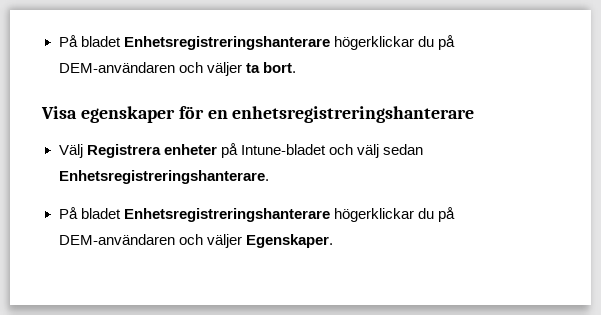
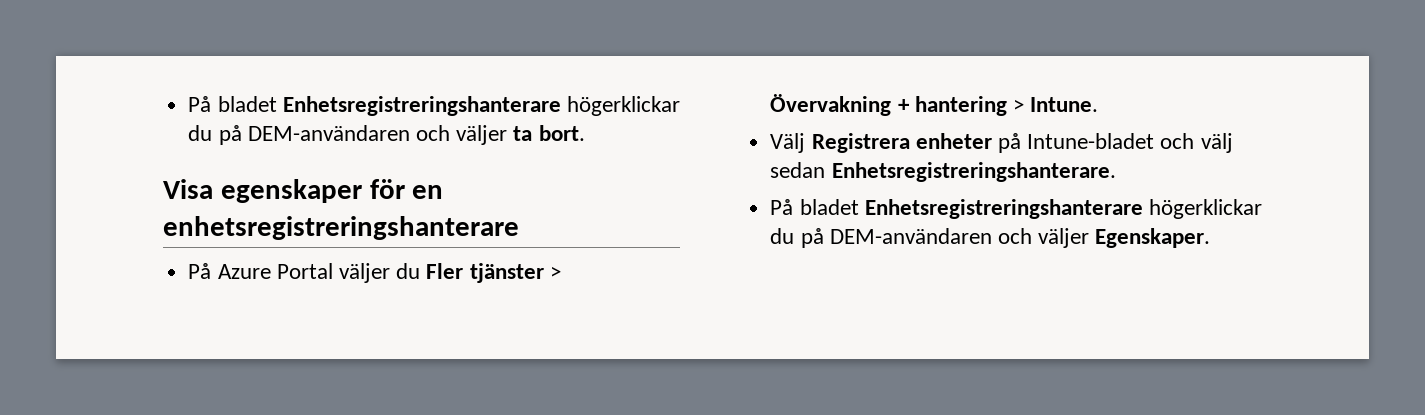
+ På Azure Portal väljer du Fler tjänster > Övervakning + hantering > Intune.

